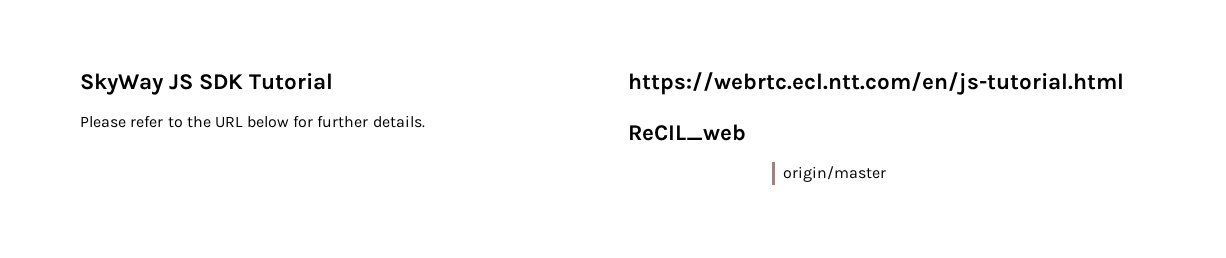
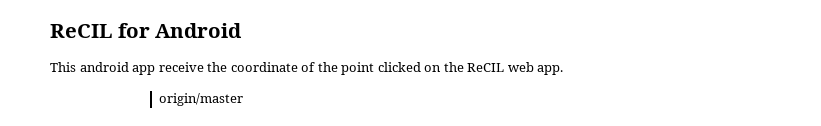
- SkyWay JS SDK Tutorial
- Please refer to the URL below for further details.
- https://webrtc.ecl.ntt.com/en/js-tutorial.html
- ReCIL_web
+ ReCIL for Android
+ This android app receive the coordinate of the point clicked on the ReCIL web app.

